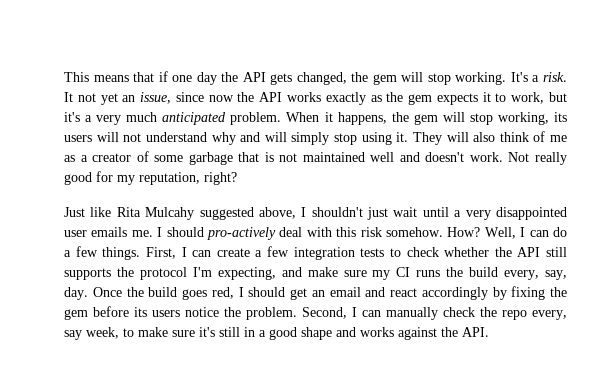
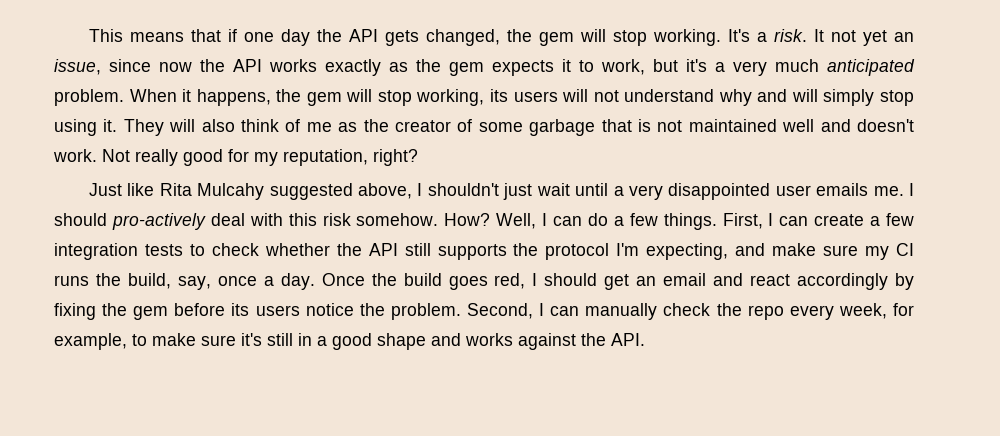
- They will also think of me as a creator of some garbage that is not maintained well and doesn't work.
+ They will also think of me as the creator of some garbage that is not maintained well and doesn't work.
- First, I can create a few integration tests to check whether the API still supports the protocol I'm expecting, and make sure my CI runs the build every, say, day.
+ First, I can create a few integration tests to check whether the API still supports the protocol I'm expecting, and make sure my CI runs the build, say, once a day.
- Second, I can manually check the repo every, say week, to make sure it's still in a good shape and works against the API.
+ Second, I can manually check the repo every week, for example, to make sure it's still in a good shape and works against the API.

